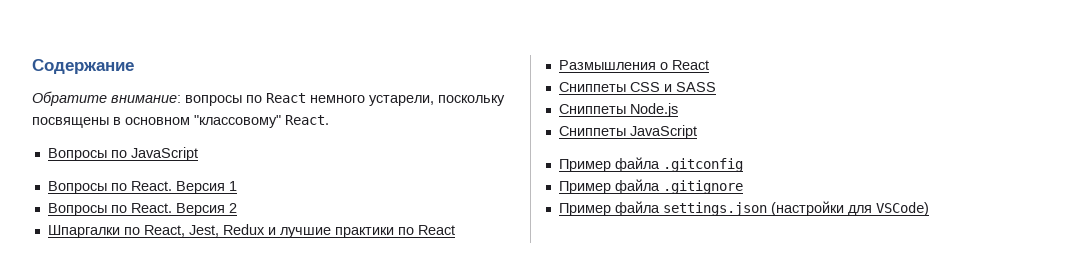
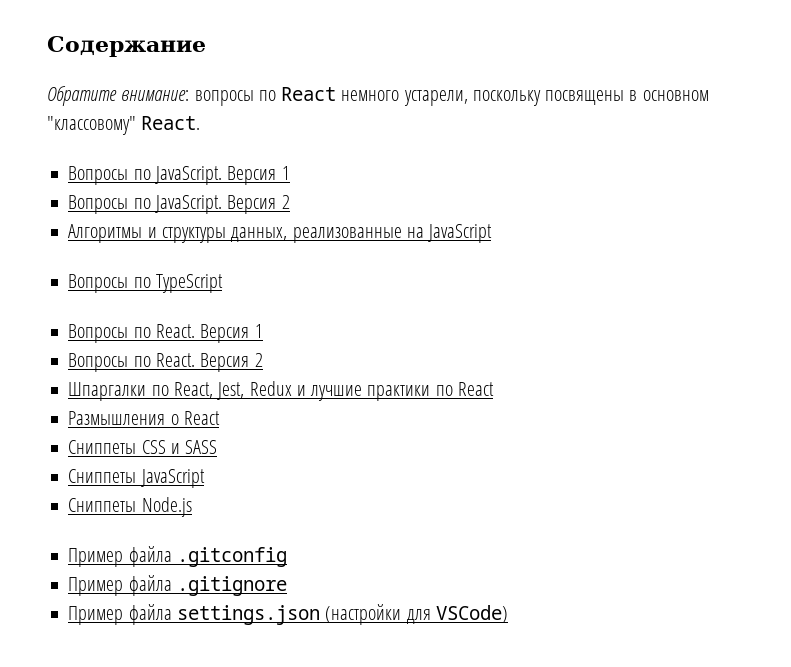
- Вопросы по JavaScript
+ Вопросы по JavaScript. Версия 1
+ Вопросы по JavaScript. Версия 2
+ Алгоритмы и структуры данных, реализованные на JavaScript
+ Вопросы по TypeScript
+ Сниппеты JavaScript
  Сниппеты Node.js
- Сниппеты JavaScript

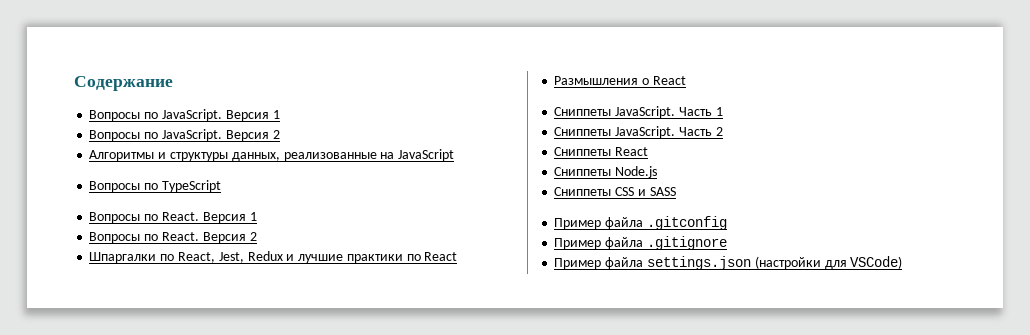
- Обратите внимание: вопросы по React немного устарели, поскольку посвящены в основном "классовому" React.
+ Сниппеты JavaScript. Часть 1
+ Сниппеты JavaScript. Часть 2
+ Сниппеты React
+ Сниппеты Node.js
- Сниппеты JavaScript
- Сниппеты Node.js

